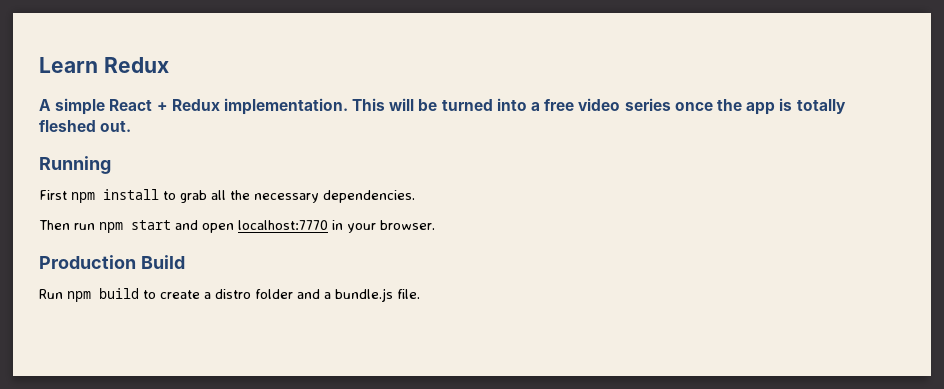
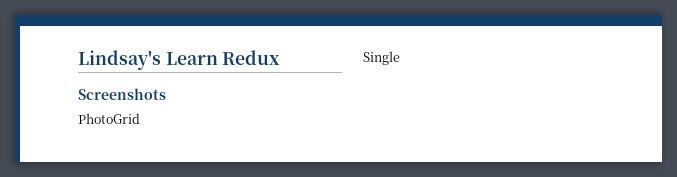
- Learn Redux
+ Lindsay's Learn Redux
- A simple React + Redux implementation. This will be turned into a free video series once the app is totally fleshed out.
- Running
- First npm install to grab all the necessary dependencies.
- Then run npm start and open localhost:7770 in your browser.
- Production Build
- Run npm build to create a distro folder and a bundle.js file.
+ Screenshots
+ PhotoGrid
+ Single

